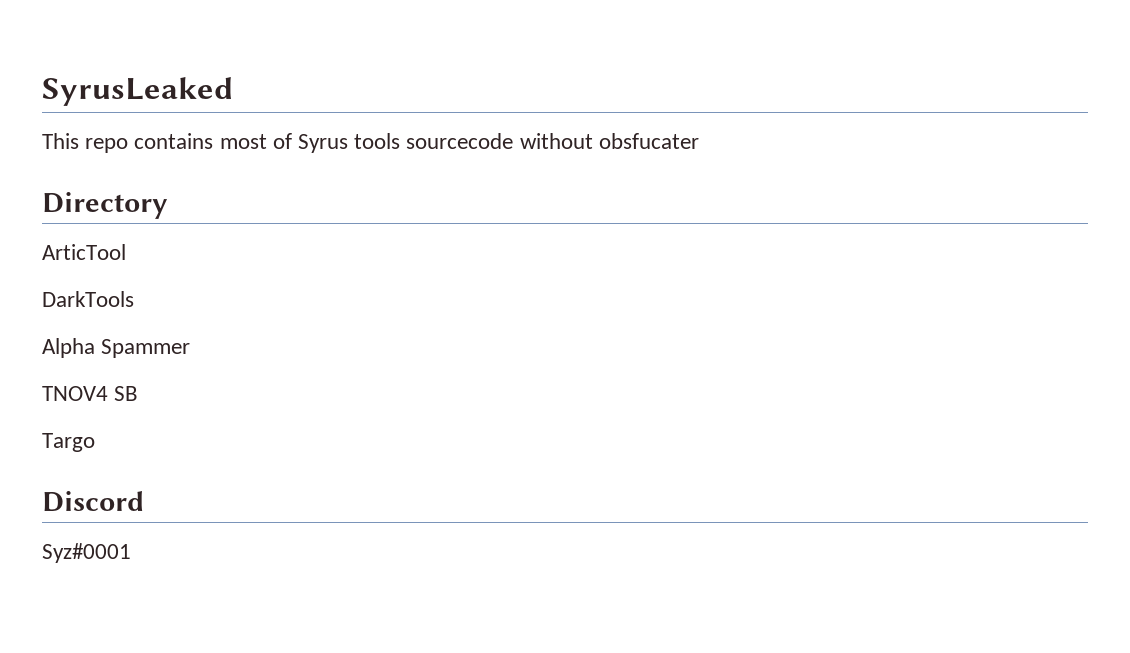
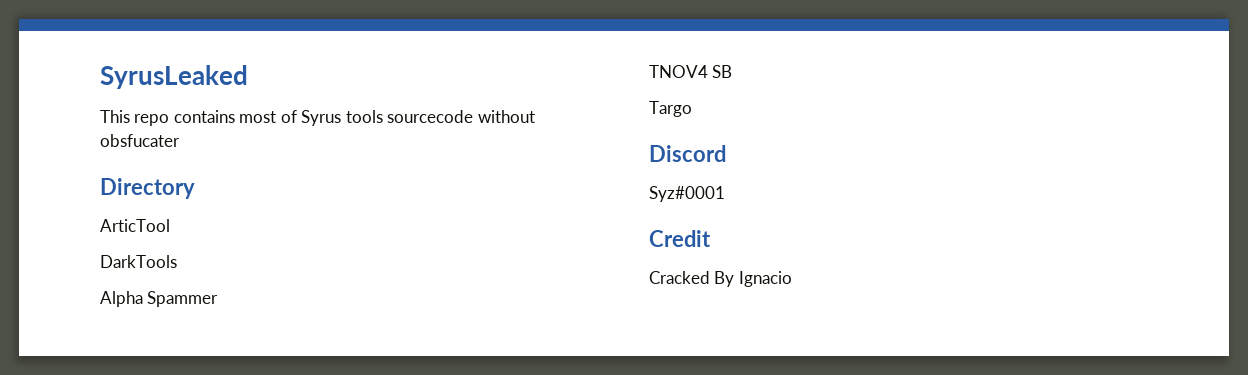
+ Credit
+ Cracked By Ignacio

